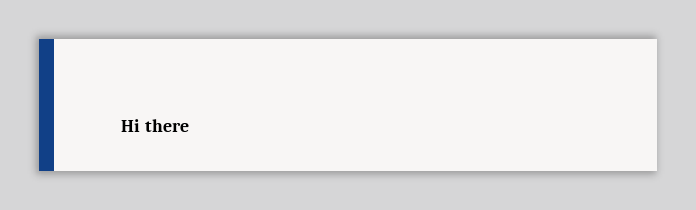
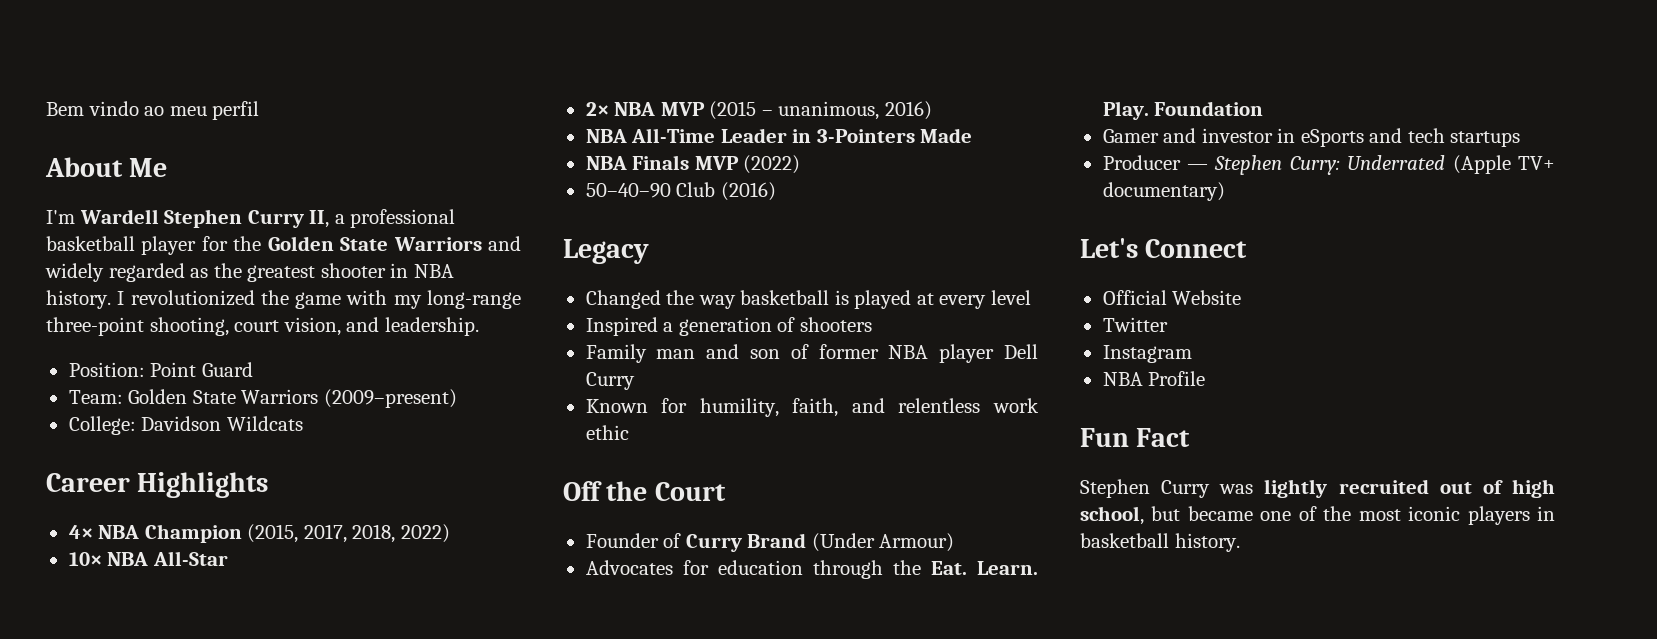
- Hi there
+ Bem vindo ao meu perfil
+ About Me
+ I'm Wardell Stephen Curry II, a professional basketball player for the Golden State Warriors and widely regarded as the greatest shooter in NBA history. I revolutionized the game with my long-range three-point shooting, court vision, and leadership.
+ Position: Point Guard
+ Team: Golden State Warriors (2009–present)
+ College: Davidson Wildcats
+ Career Highlights
+ 4× NBA Champion (2015, 2017, 2018, 2022)
+ 10× NBA All-Star
+ 2× NBA MVP (2015 – unanimous, 2016)
+ NBA All-Time Leader in 3-Pointers Made
+ NBA Finals MVP (2022)
+ 50–40–90 Club (2016)
+ Legacy
+ Changed the way basketball is played at every level
+ Inspired a generation of shooters
+ Family man and son of former NBA player Dell Curry
+ Known for humility, faith, and relentless work ethic
+ Off the Court
+ Founder of Curry Brand (Under Armour)
+ Advocates for education through the Eat. Learn. Play. Foundation
+ Gamer and investor in eSports and tech startups
+ Producer — Stephen Curry: Underrated (Apple TV+ documentary)
+ Let's Connect
+ Official Website
+ Twitter
+ Instagram
+ NBA Profile
+ Fun Fact
+ Stephen Curry was lightly recruited out of high school, but became one of the most iconic players in basketball history.

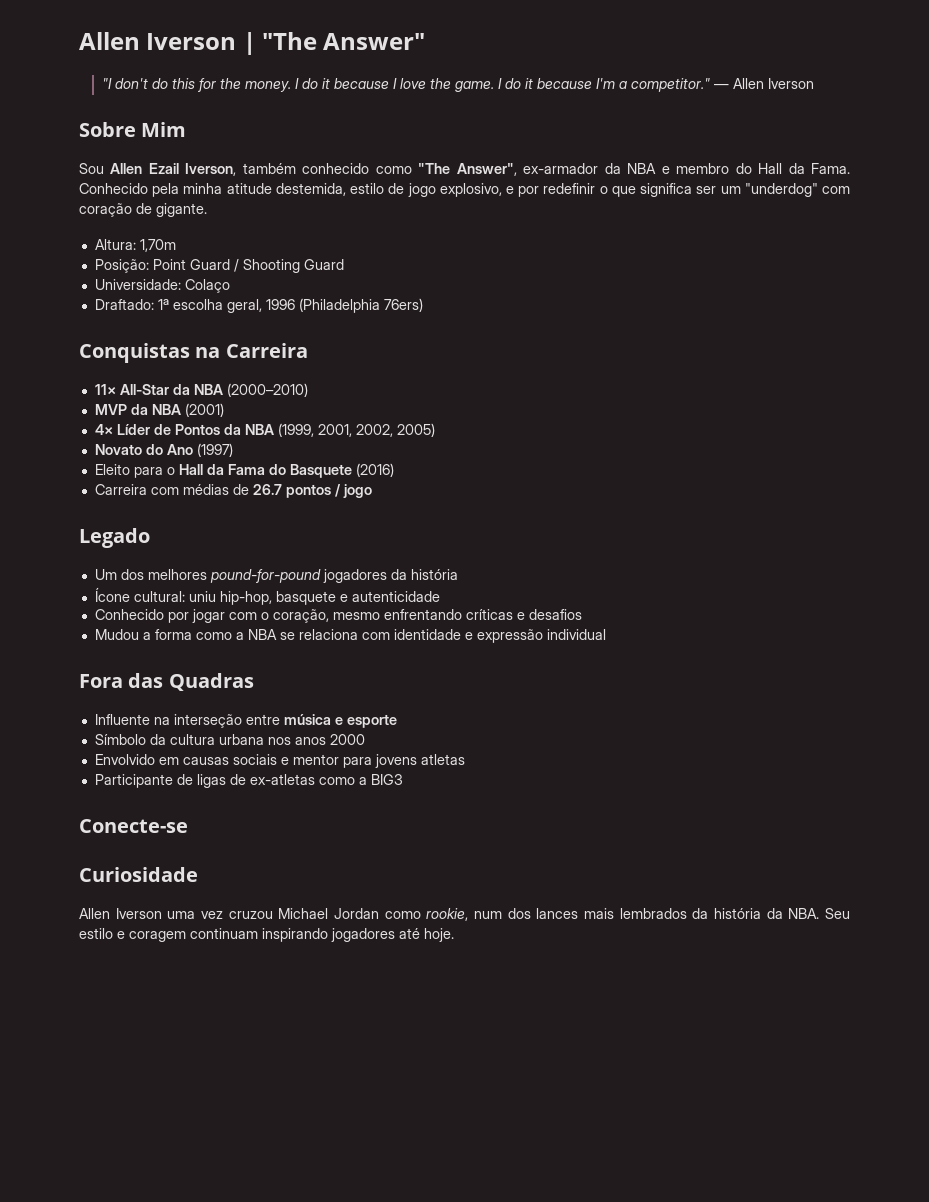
- Bem vindo ao meu perfil
- About Me
- I'm Wardell Stephen Curry II, a professional basketball player for the Golden State Warriors and widely regarded as the greatest shooter in NBA history. I revolutionized the game with my long-range three-point shooting, court vision, and leadership.
- Position: Point Guard
- Team: Golden State Warriors (2009–present)
- College: Davidson Wildcats
- Career Highlights
- 4× NBA Champion (2015, 2017, 2018, 2022)
- 10× NBA All-Star
- 2× NBA MVP (2015 – unanimous, 2016)
- NBA All-Time Leader in 3-Pointers Made
- NBA Finals MVP (2022)
- 50–40–90 Club (2016)
- Legacy
- Changed the way basketball is played at every level
- Inspired a generation of shooters
- Family man and son of former NBA player Dell Curry
- Known for humility, faith, and relentless work ethic
- Off the Court
- Founder of Curry Brand (Under Armour)
- Advocates for education through the Eat. Learn. Play. Foundation
- Gamer and investor in eSports and tech startups
- Producer — Stephen Curry: Underrated (Apple TV+ documentary)
- Let's Connect
- Official Website
- Twitter
- Instagram
- NBA Profile
- Fun Fact
- Stephen Curry was lightly recruited out of high school, but became one of the most iconic players in basketball history.
+ Allen Iverson | "The Answer"
+ "I don't do this for the money. I do it because I love the game. I do it because I'm a competitor." — Allen Iverson
+ Sobre Mim
+ Sou Allen Ezail Iverson, também conhecido como "The Answer", ex-armador da NBA e membro do Hall da Fama. Conhecido pela minha atitude destemida, estilo de jogo explosivo, e por redefinir o que significa ser um "underdog" com coração de gigante.
+ Altura: 1,70m
+ Posição: Point Guard / Shooting Guard
+ Universidade: Colaço
+ Draftado: 1ª escolha geral, 1996 (Philadelphia 76ers)
+ Conquistas na Carreira
+ 11× All-Star da NBA (2000–2010)
+ MVP da NBA (2001)
+ 4× Líder de Pontos da NBA (1999, 2001, 2002, 2005)
+ Novato do Ano (1997)
+ Eleito para o Hall da Fama do Basquete (2016)
+ Carreira com médias de 26.7 pontos / jogo
+ Legado
+ Um dos melhores pound-for-pound jogadores da história
+ Ícone cultural: uniu hip-hop, basquete e autenticidade
+ Conhecido por jogar com o coração, mesmo enfrentando críticas e desafios
+ Mudou a forma como a NBA se relaciona com identidade e expressão individual
+ Fora das Quadras
+ Influente na interseção entre música e esporte
+ Símbolo da cultura urbana nos anos 2000
+ Envolvido em causas sociais e mentor para jovens atletas
+ Participante de ligas de ex-atletas como a BIG3
+ Conecte-se
+ Curiosidade
+ Allen Iverson uma vez cruzou Michael Jordan como rookie, num dos lances mais lembrados da história da NBA. Seu estilo e coragem continuam inspirando jogadores até hoje.

